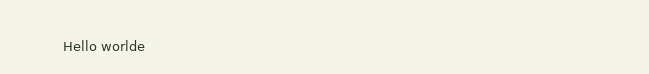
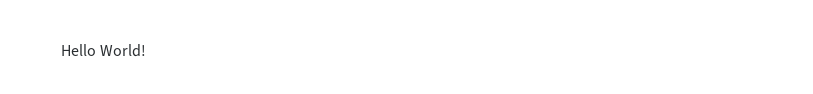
- Hello worlde
+ Hello World!

